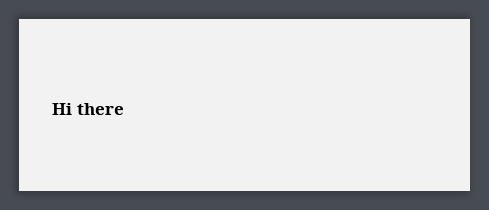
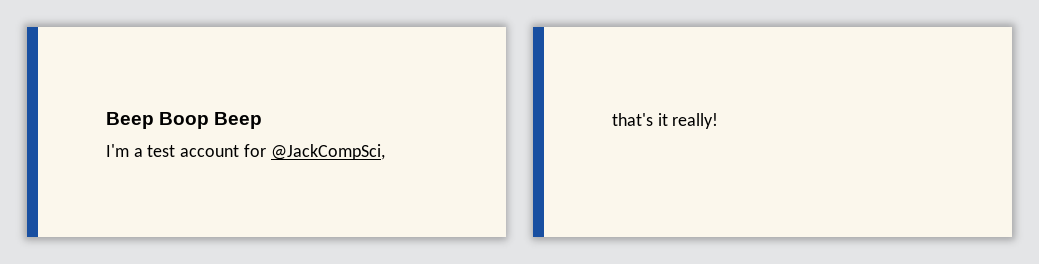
- Hi there
+ Beep Boop Beep
+ I'm a test account for @JackCompSci, that's it really!

